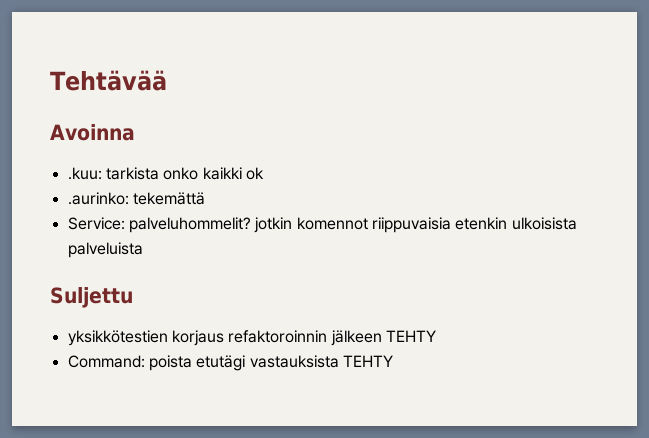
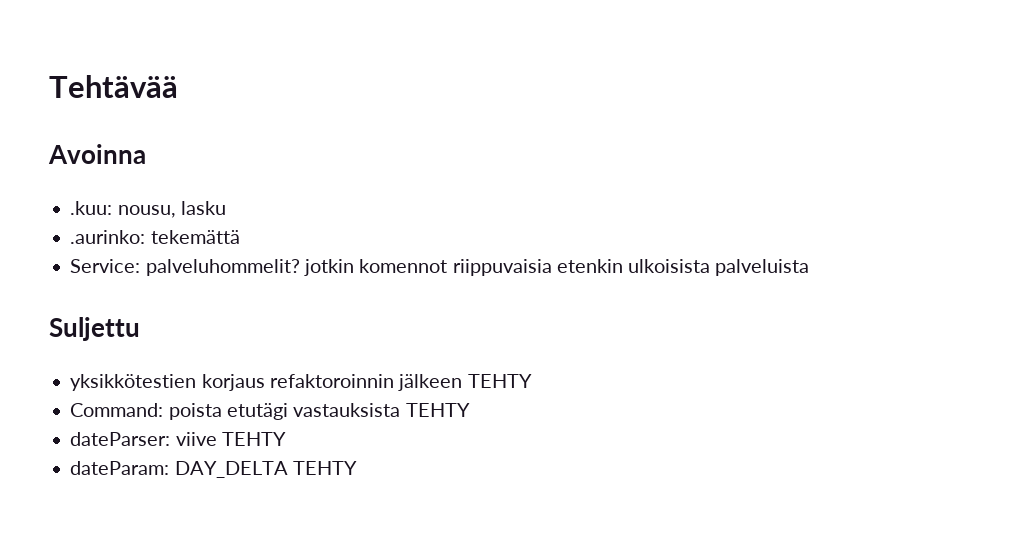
- .kuu: tarkista onko kaikki ok
+ .kuu: nousu, lasku
+ dateParser: viive TEHTY
+ dateParam: DAY_DELTA TEHTY

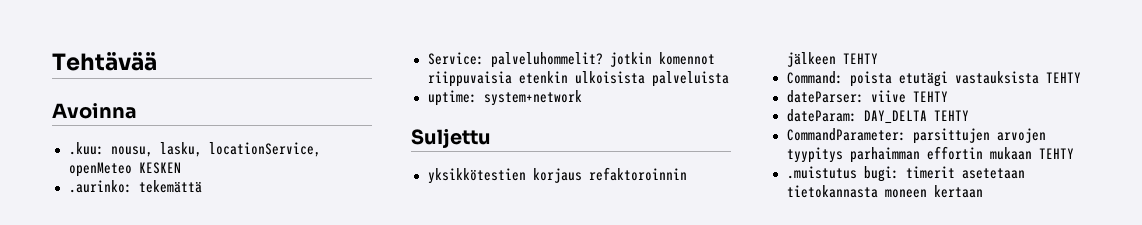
- .kuu: nousu, lasku
+ .kuu: nousu, lasku, locationService, openMeteo KESKEN
+ uptime: system+network
+ CommandParameter: parsittujen arvojen tyypitys parhaimman effortin mukaan TEHTY
+ .muistutus bugi: timerit asetetaan tietokannasta moneen kertaan

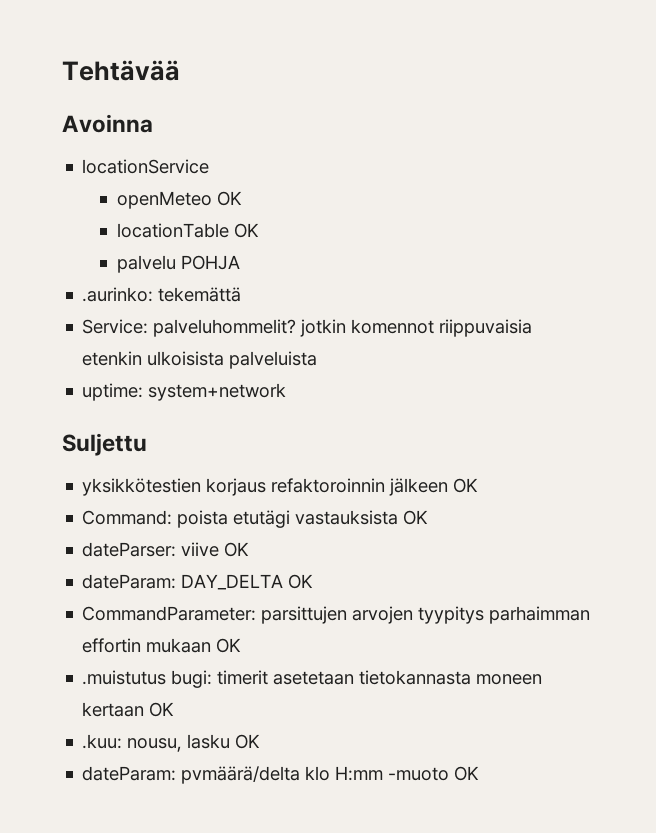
- .kuu: nousu, lasku, locationService, openMeteo KESKEN
+ locationService
+ openMeteo OK
+ locationTable OK
+ palvelu POHJA
- yksikkötestien korjaus refaktoroinnin jälkeen TEHTY
+ yksikkötestien korjaus refaktoroinnin jälkeen OK
- Command: poista etutägi vastauksista TEHTY
+ Command: poista etutägi vastauksista OK
- dateParser: viive TEHTY
+ dateParser: viive OK
- dateParam: DAY_DELTA TEHTY
+ dateParam: DAY_DELTA OK
- CommandParameter: parsittujen arvojen tyypitys parhaimman effortin mukaan TEHTY
+ CommandParameter: parsittujen arvojen tyypitys parhaimman effortin mukaan OK
- .muistutus bugi: timerit asetetaan tietokannasta moneen kertaan
+ .muistutus bugi: timerit asetetaan tietokannasta moneen kertaan OK
+ .kuu: nousu, lasku OK
+ dateParam: pvmäärä/delta klo H:mm -muoto OK

